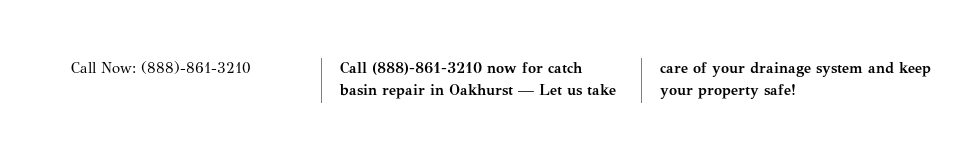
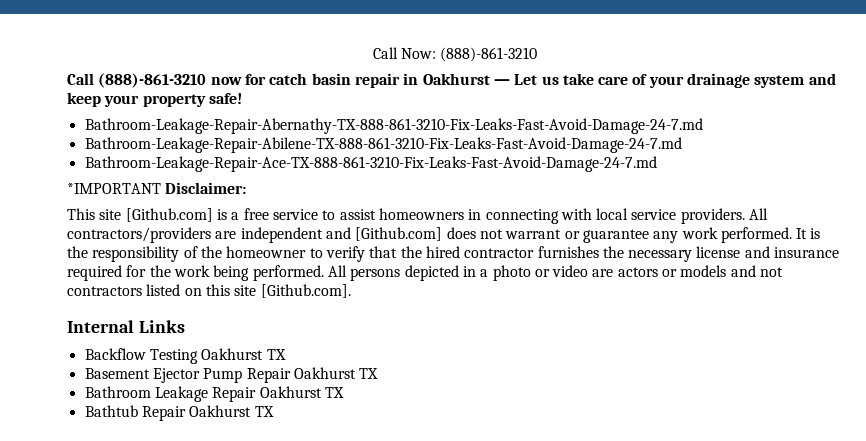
+ Bathroom-Leakage-Repair-Abernathy-TX-888-861-3210-Fix-Leaks-Fast-Avoid-Damage-24-7.md
+ Bathroom-Leakage-Repair-Abilene-TX-888-861-3210-Fix-Leaks-Fast-Avoid-Damage-24-7.md
+ Bathroom-Leakage-Repair-Ace-TX-888-861-3210-Fix-Leaks-Fast-Avoid-Damage-24-7.md
+ *IMPORTANT Disclaimer:
+ This site [Github.com] is a free service to assist homeowners in connecting with local service providers. All contractors/providers are independent and [Github.com] does not warrant or guarantee any work performed. It is the responsibility of the homeowner to verify that the hired contractor furnishes the necessary license and insurance required for the work being performed. All persons depicted in a photo or video are actors or models and not contractors listed on this site [Github.com].
+ Internal Links
+ Backflow Testing Oakhurst TX
+ Basement Ejector Pump Repair Oakhurst TX
+ Bathroom Leakage Repair Oakhurst TX
+ Bathtub Repair Oakhurst TX

